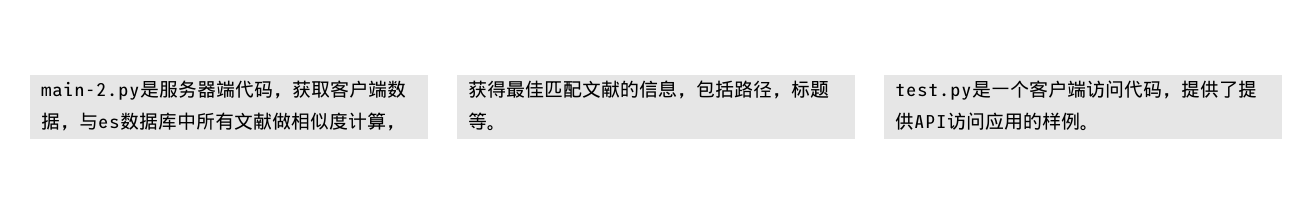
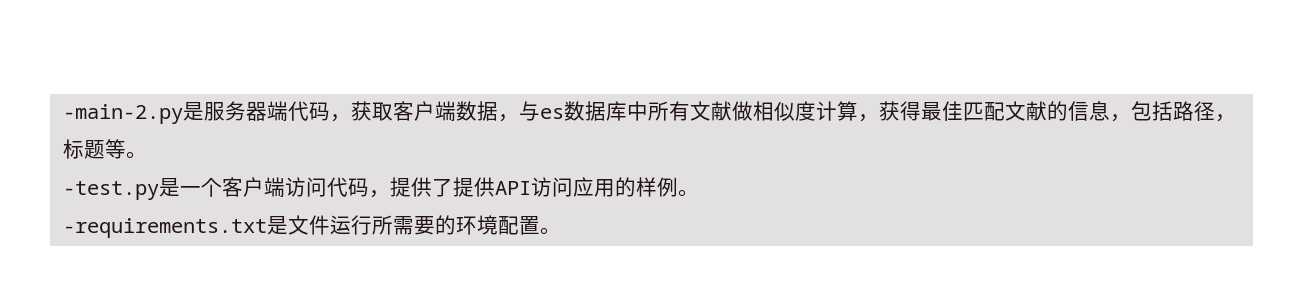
- main-2.py是服务器端代码，获取客户端数据，与es数据库中所有文献做相似度计算，获得最佳匹配文献的信息，包括路径，标题等。
+ -main-2.py是服务器端代码，获取客户端数据，与es数据库中所有文献做相似度计算，获得最佳匹配文献的信息，包括路径，标题等。
- test.py是一个客户端访问代码，提供了提供API访问应用的样例。
+ -test.py是一个客户端访问代码，提供了提供API访问应用的样例。
+ -requirements.txt是文件运行所需要的环境配置。

